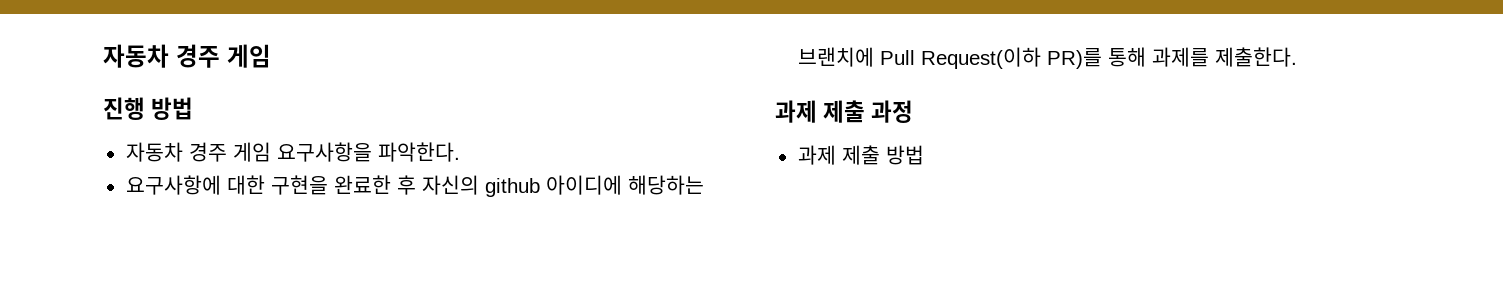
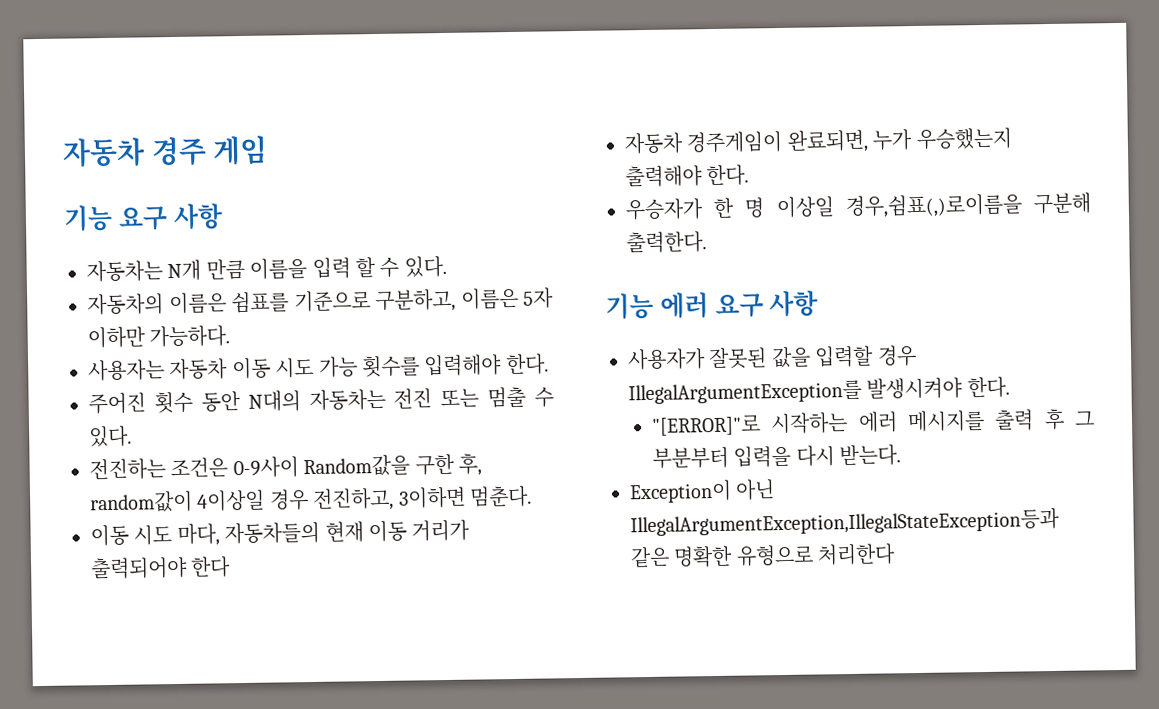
- 진행 방법
- 자동차 경주 게임 요구사항을 파악한다.
- 요구사항에 대한 구현을 완료한 후 자신의 github 아이디에 해당하는 브랜치에 Pull Request(이하 PR)를 통해 과제를 제출한다.
- 과제 제출 과정
- 과제 제출 방법
+ 기능 요구 사항
+ 자동차는 N개 만큼 이름을 입력 할 수 있다.
+ 자동차의 이름은 쉼표를 기준으로 구분하고, 이름은 5자 이하만 가능하다.
+ 사용자는 자동차 이동 시도 가능 횟수를 입력해야 한다.
+ 주어진 횟수 동안 N대의 자동차는 전진 또는 멈출 수 있다.
+ 전진하는 조건은 0-9사이 Random값을 구한 후, random값이 4이상일 경우 전진하고, 3이하면 멈춘다.
+ 이동 시도 마다, 자동차들의 현재 이동 거리가 출력되어야 한다
+ 자동차 경주게임이 완료되면, 누가 우승했는지 출력해야 한다.
+ 우승자가 한 명 이상일 경우,쉼표(,)로이름을 구분해 출력한다.
+ 기능 에러 요구 사항
+ 사용자가 잘못된 값을 입력할 경우 IllegalArgumentException를 발생시켜야 한다.
+ "[ERROR]"로 시작하는 에러 메시지를 출력 후 그 부분부터 입력을 다시 받는다.
+ Exception이 아닌 IllegalArgumentException,IllegalStateException등과 같은 명확한 유형으로 처리한다

